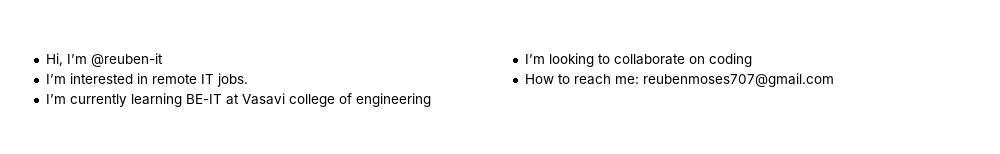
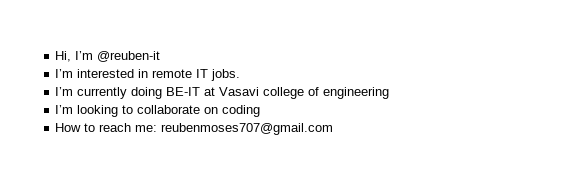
- I’m currently learning BE-IT at Vasavi college of engineering
+ I’m currently doing BE-IT at Vasavi college of engineering

